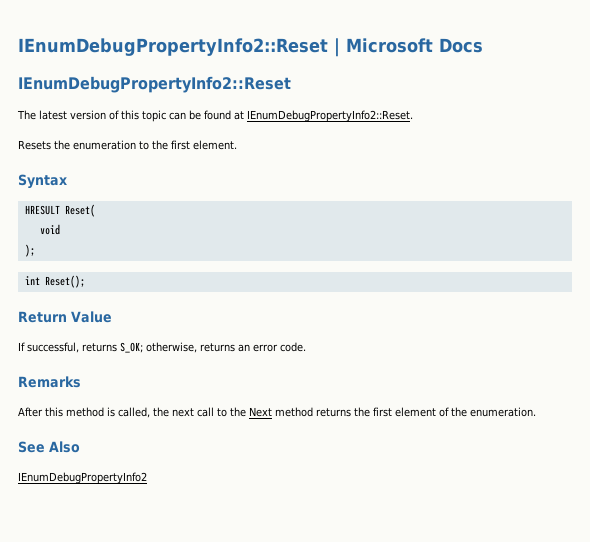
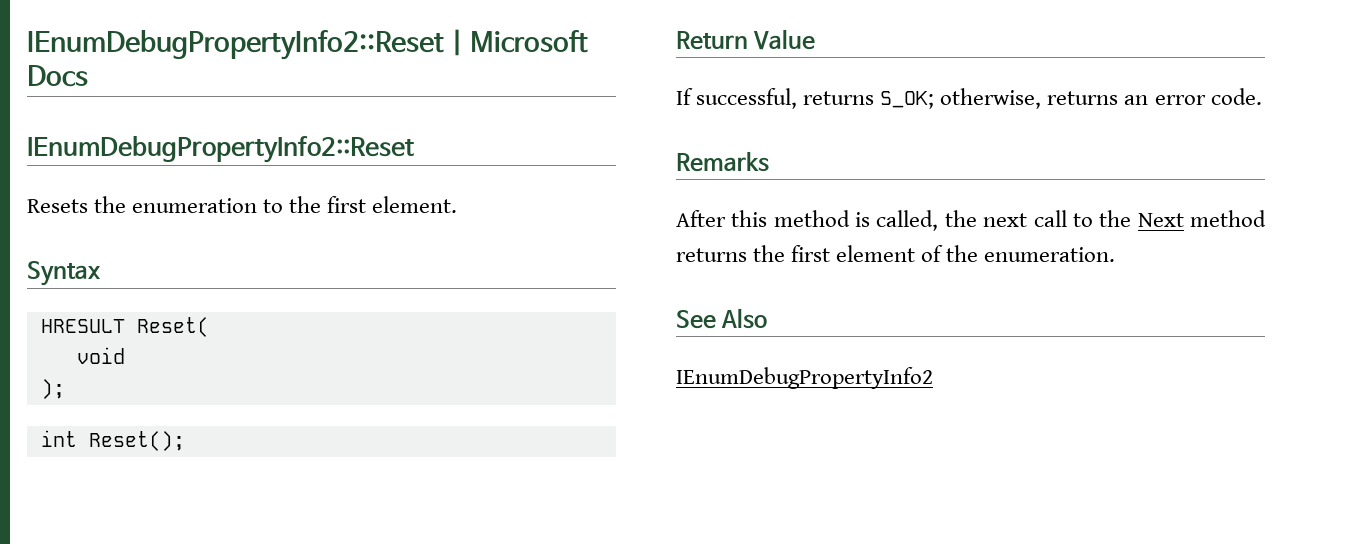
- The latest version of this topic can be found at IEnumDebugPropertyInfo2::Reset.

